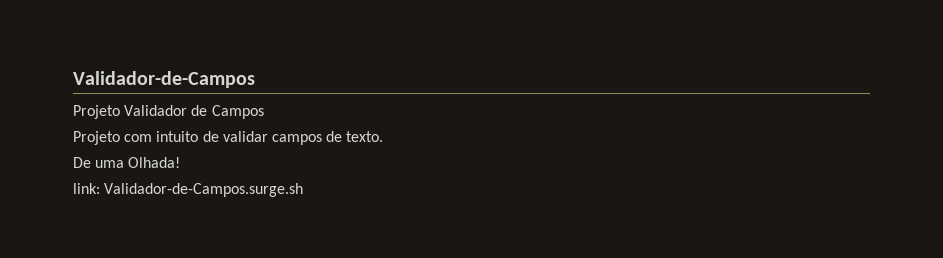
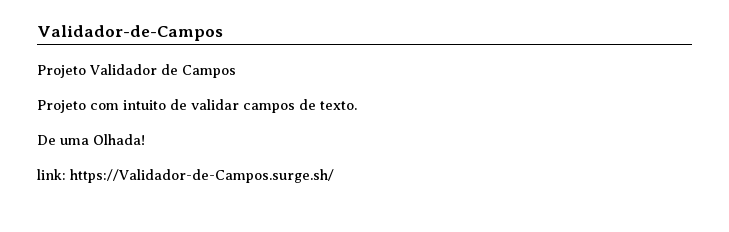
- link: Validador-de-Campos.surge.sh
+ link: https://Validador-de-Campos.surge.sh/

